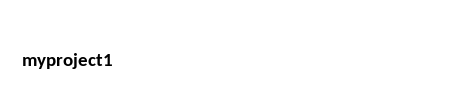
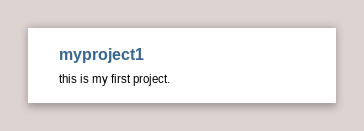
+ this is my first project.

